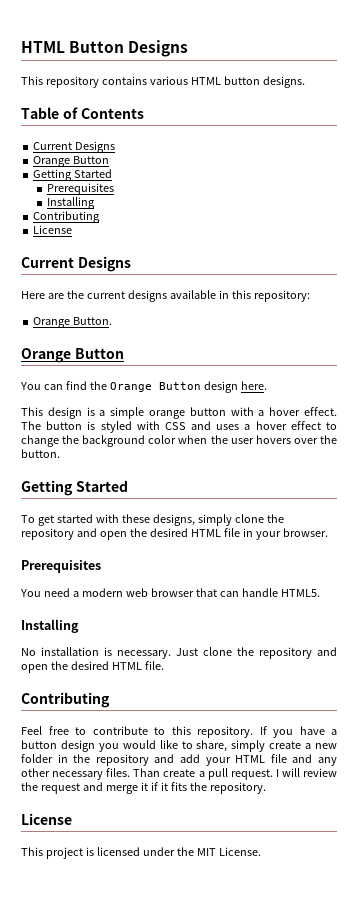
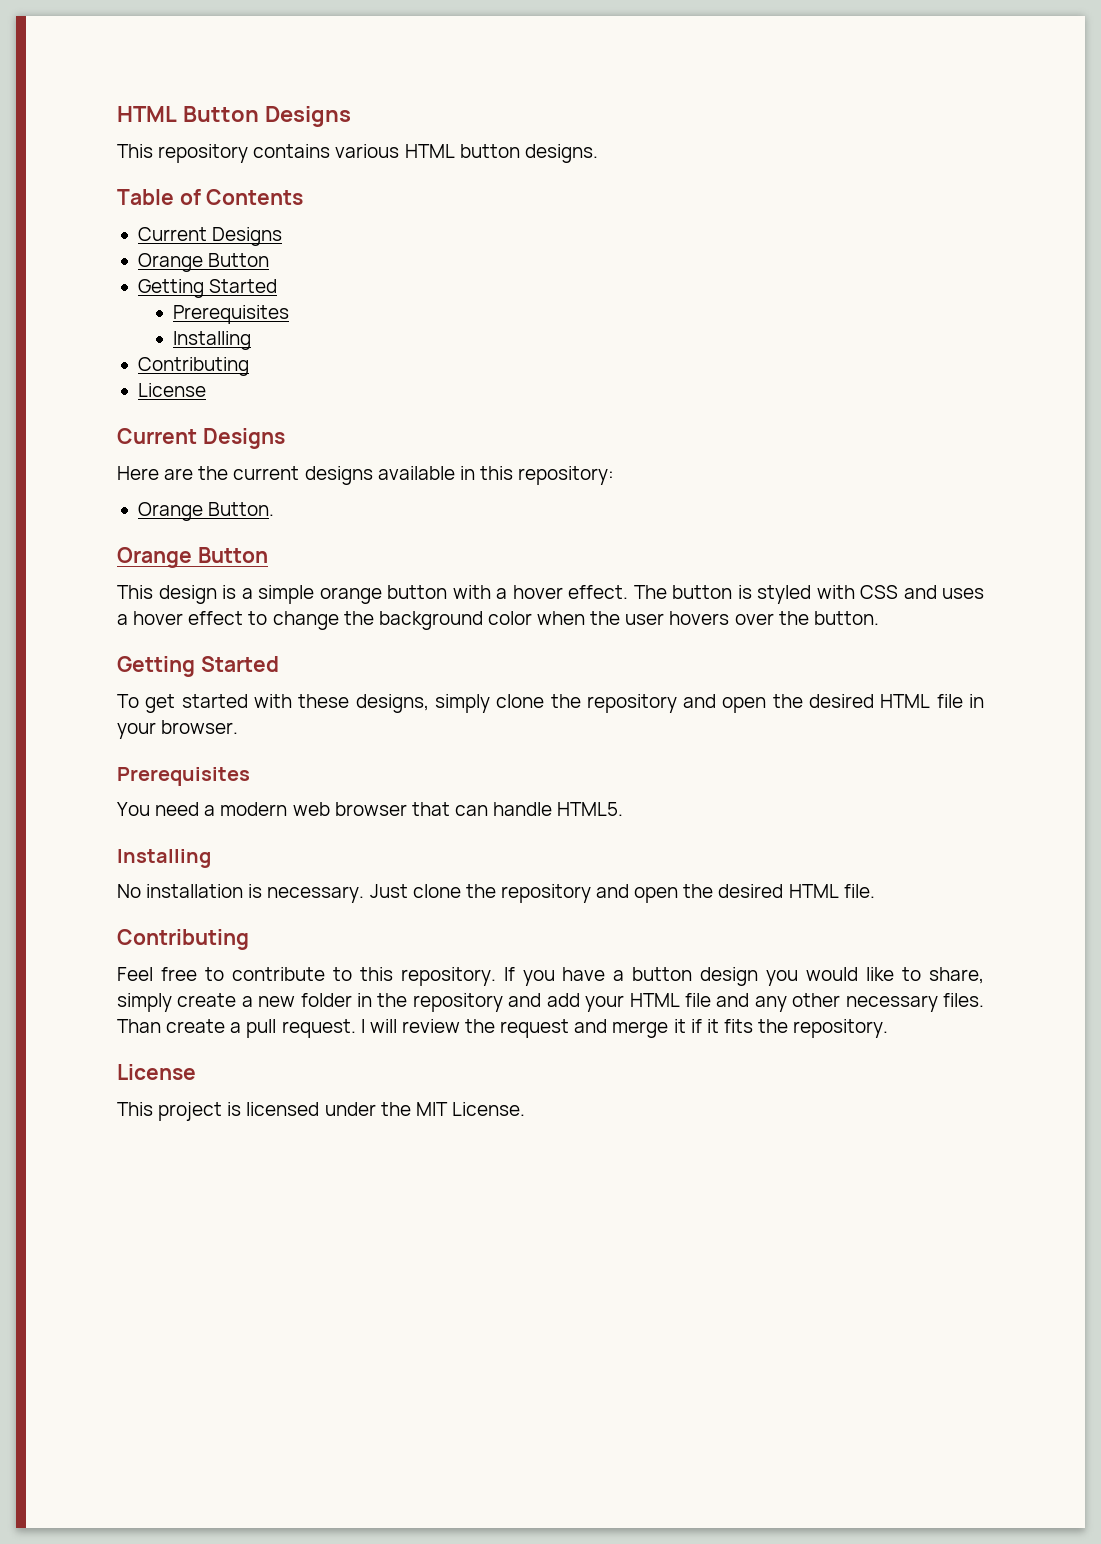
- You can find the Orange Button design here.

